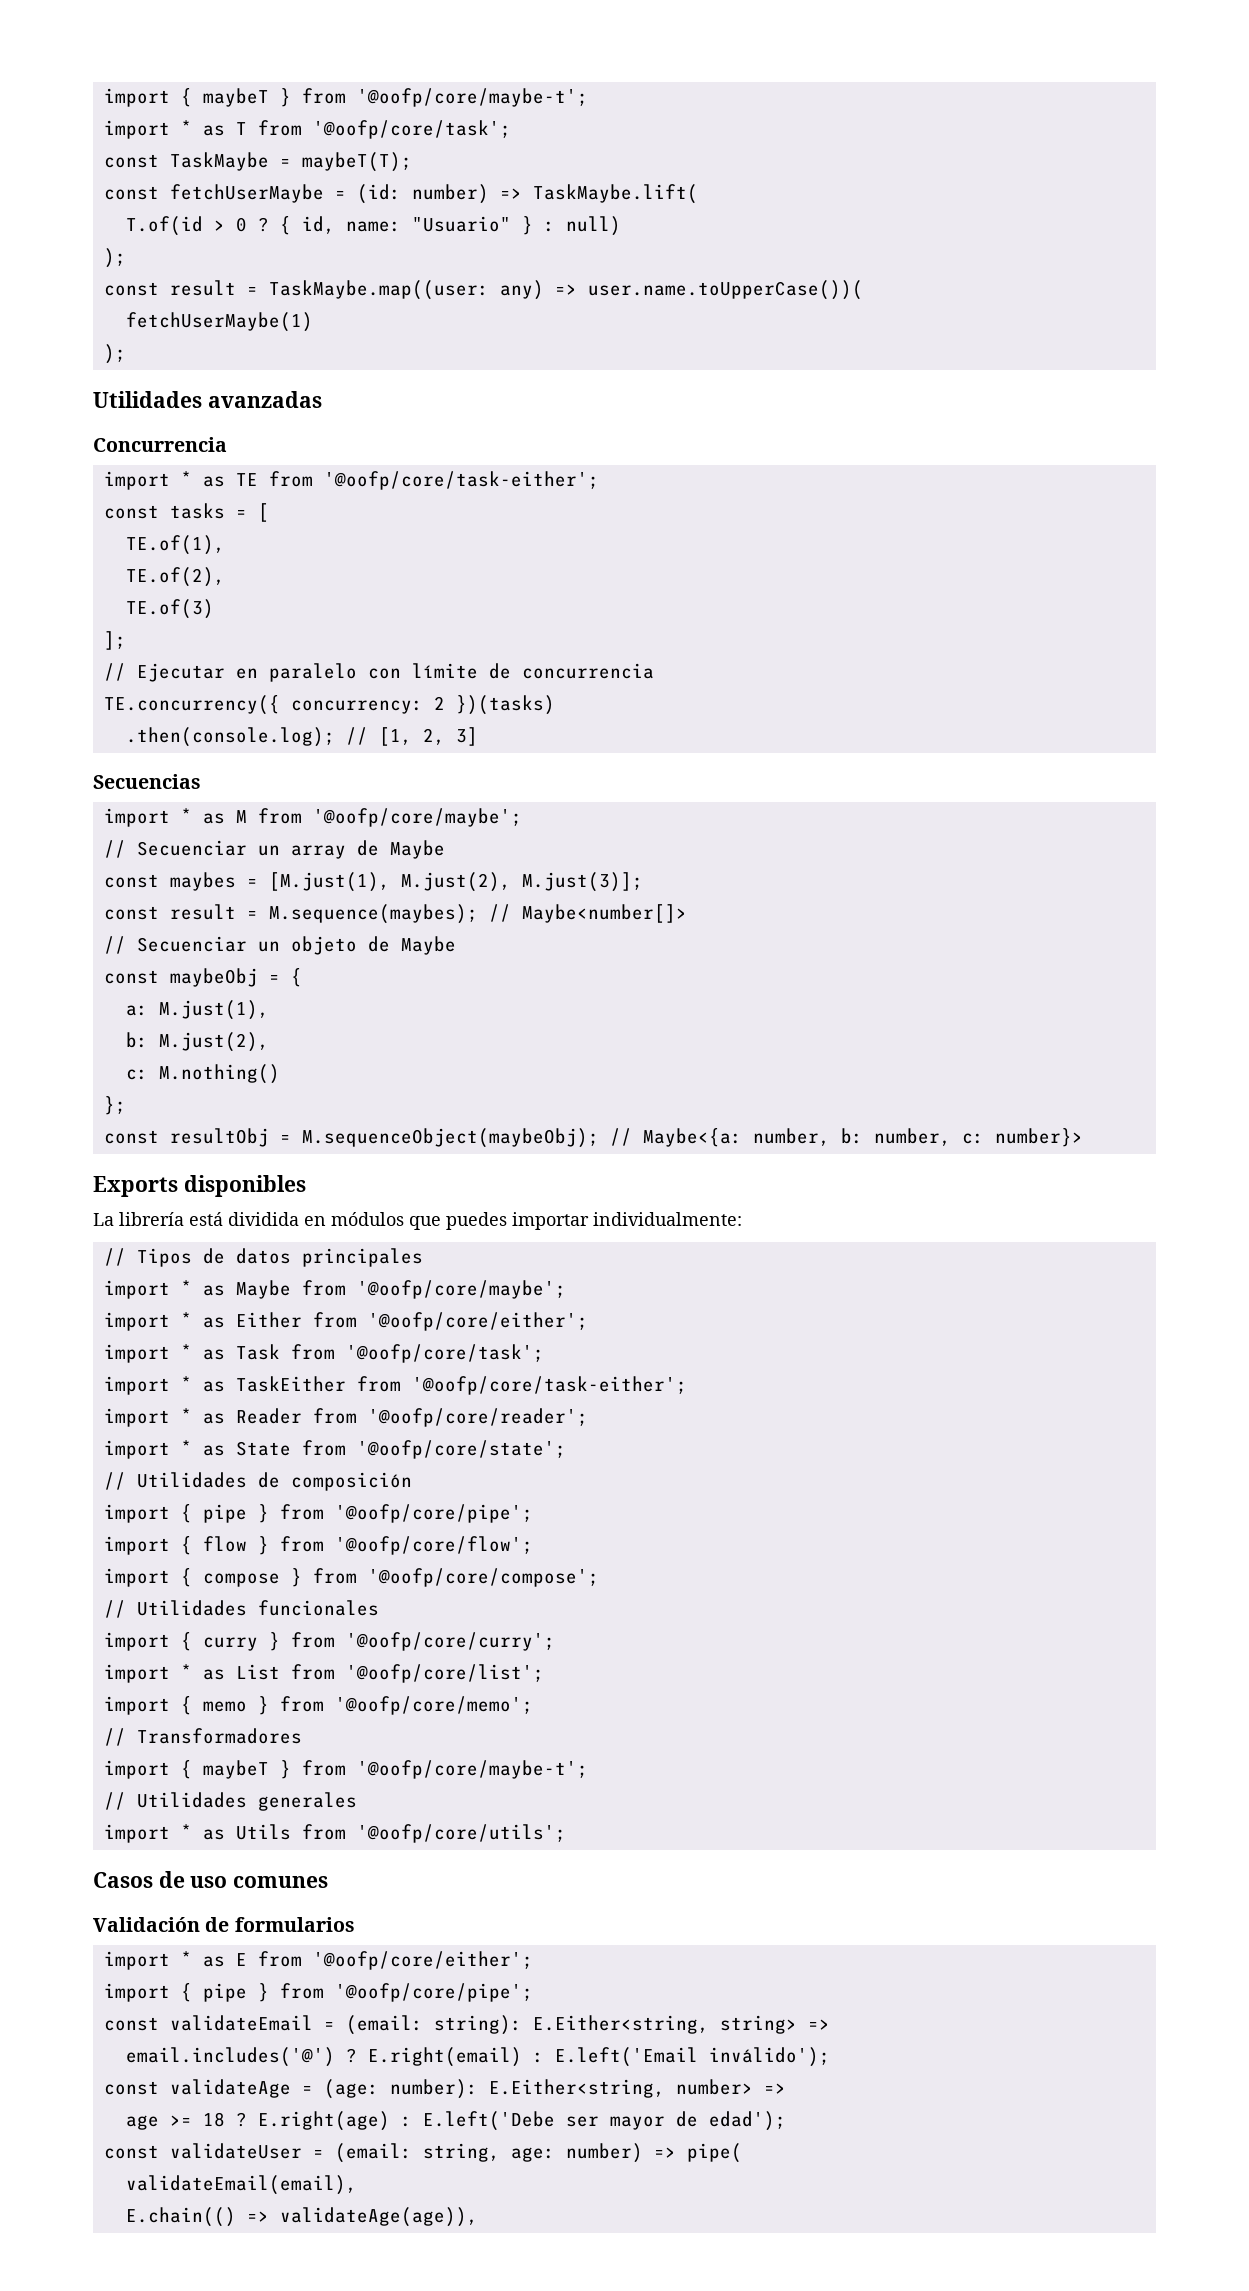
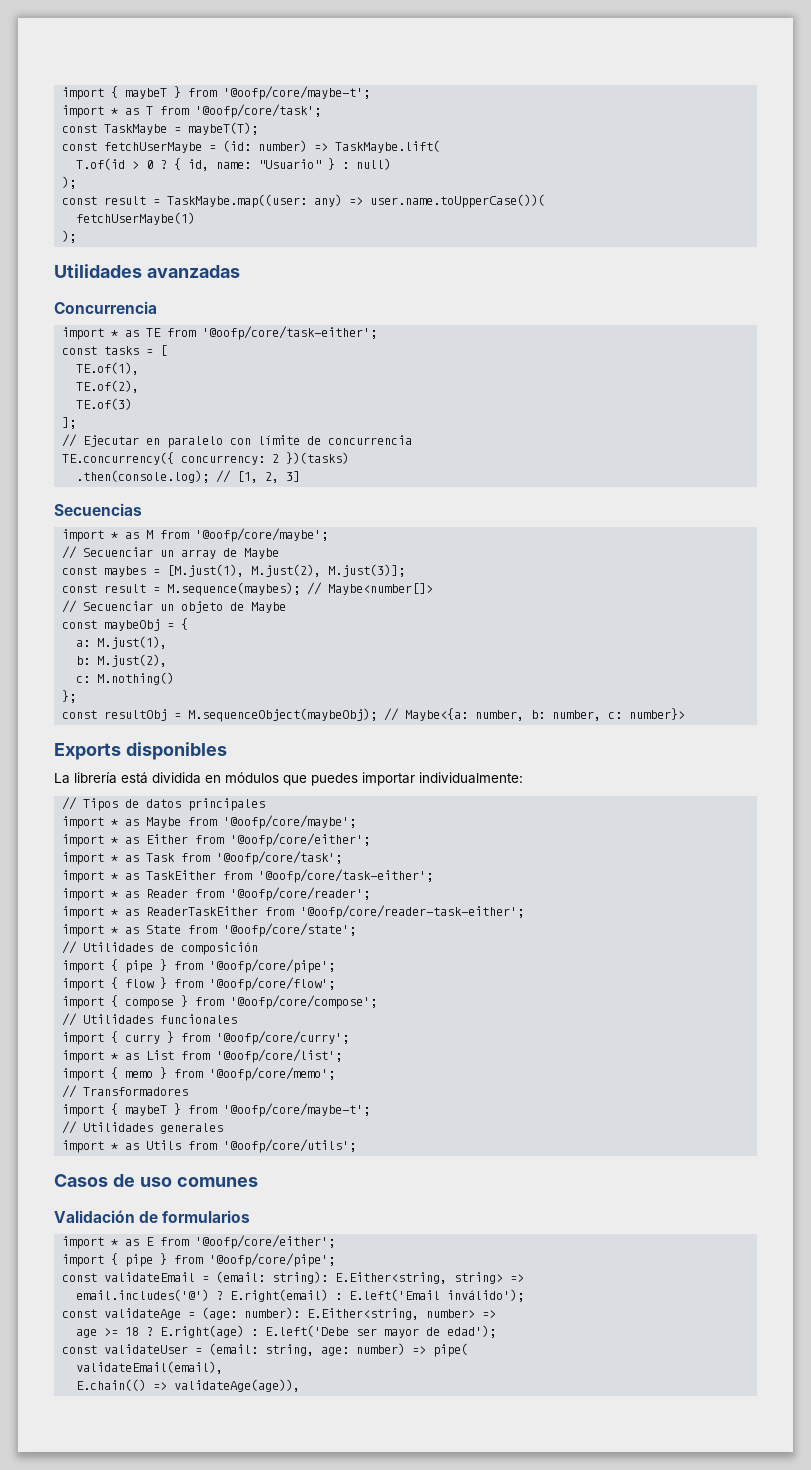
+ import * as ReaderTaskEither from '@oofp/core/reader-task-either';

